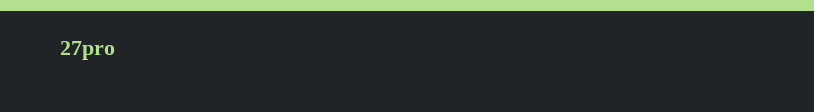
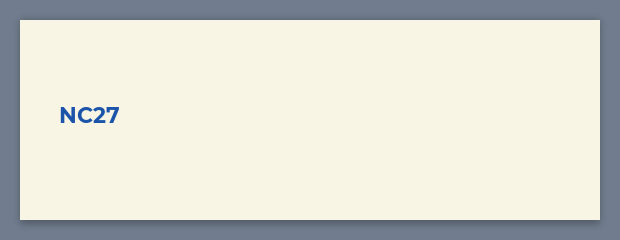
- 27pro
+ NC27

